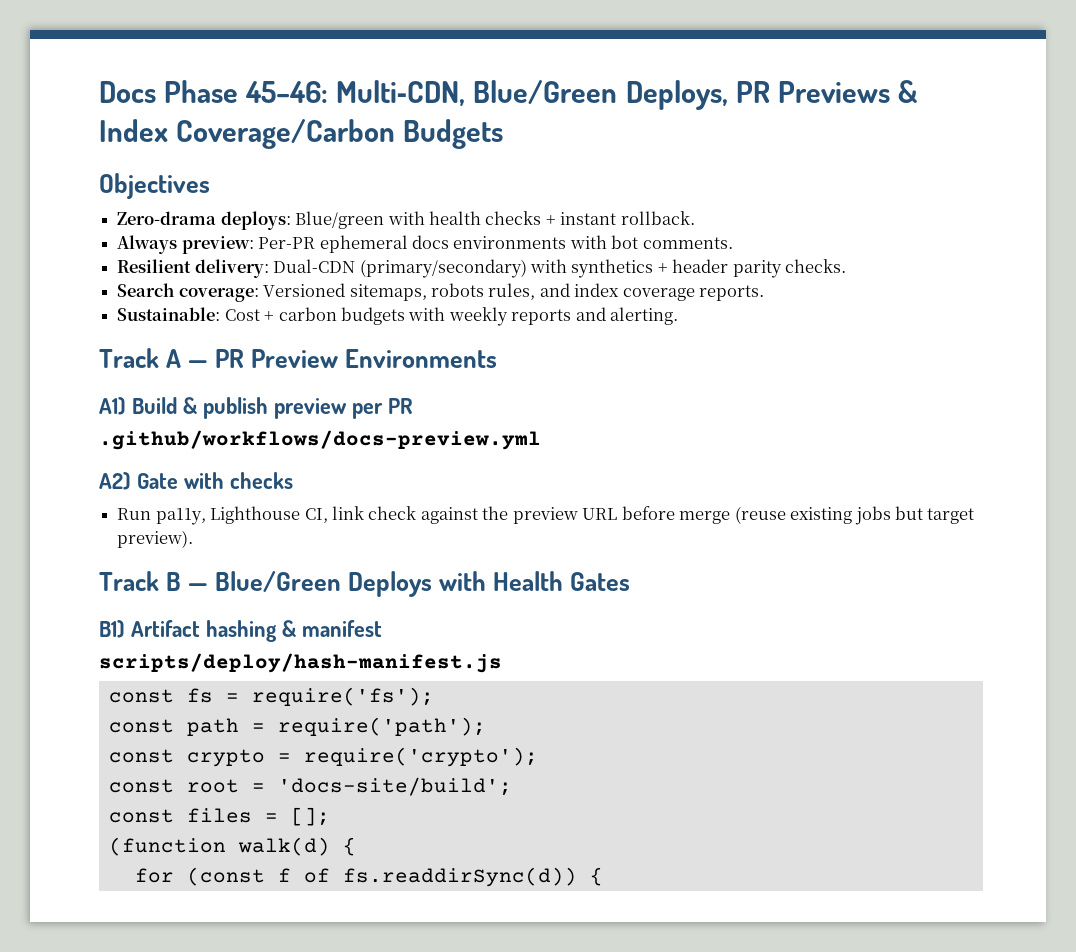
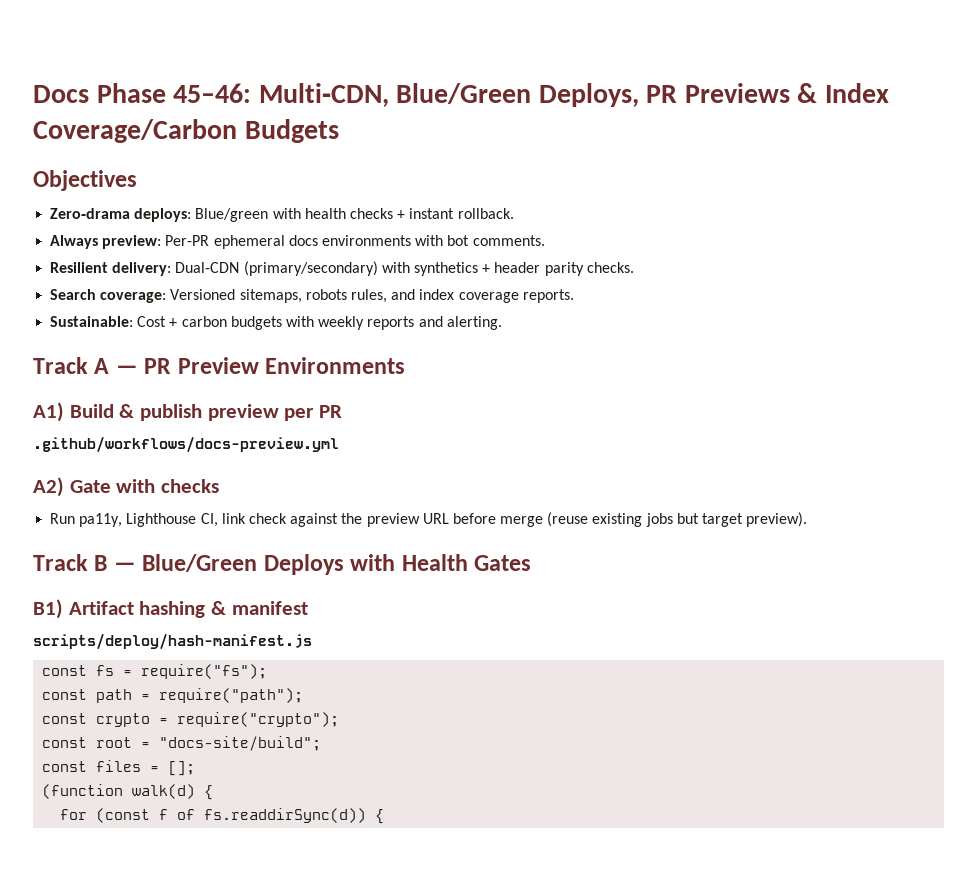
- const fs = require('fs');
+ const fs = require("fs");
- const path = require('path');
+ const path = require("path");
- const crypto = require('crypto');
+ const crypto = require("crypto");
- const root = 'docs-site/build';
+ const root = "docs-site/build";

